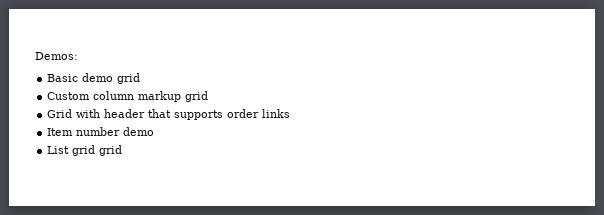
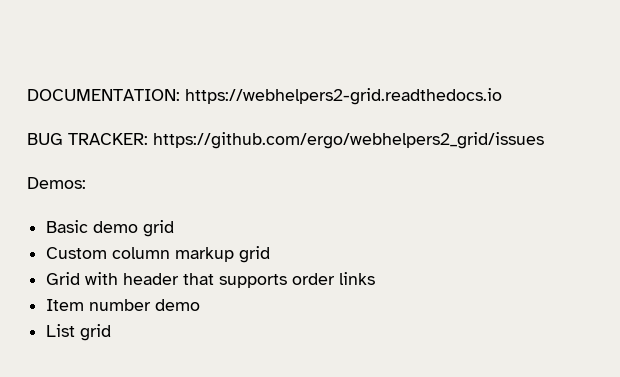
+ DOCUMENTATION: https://webhelpers2-grid.readthedocs.io
+ BUG TRACKER: https://github.com/ergo/webhelpers2_grid/issues
- List grid grid
+ List grid

